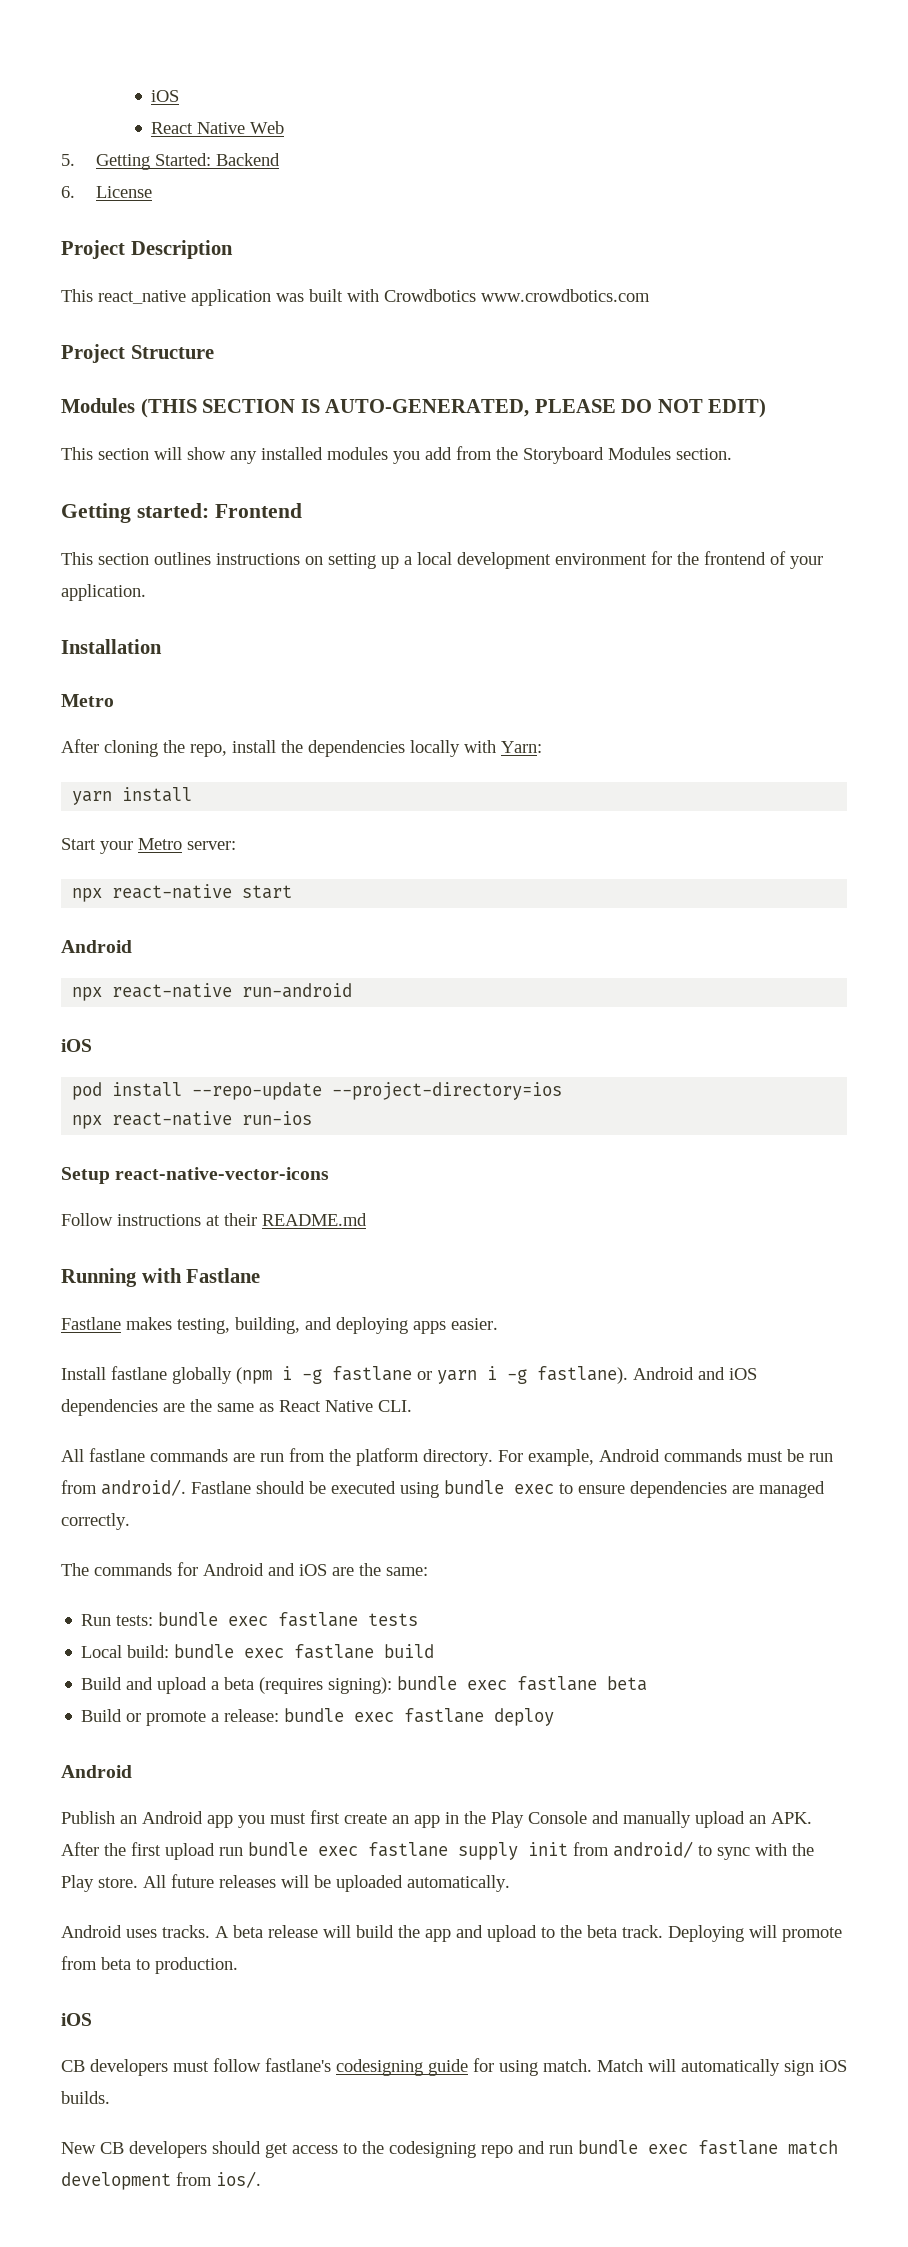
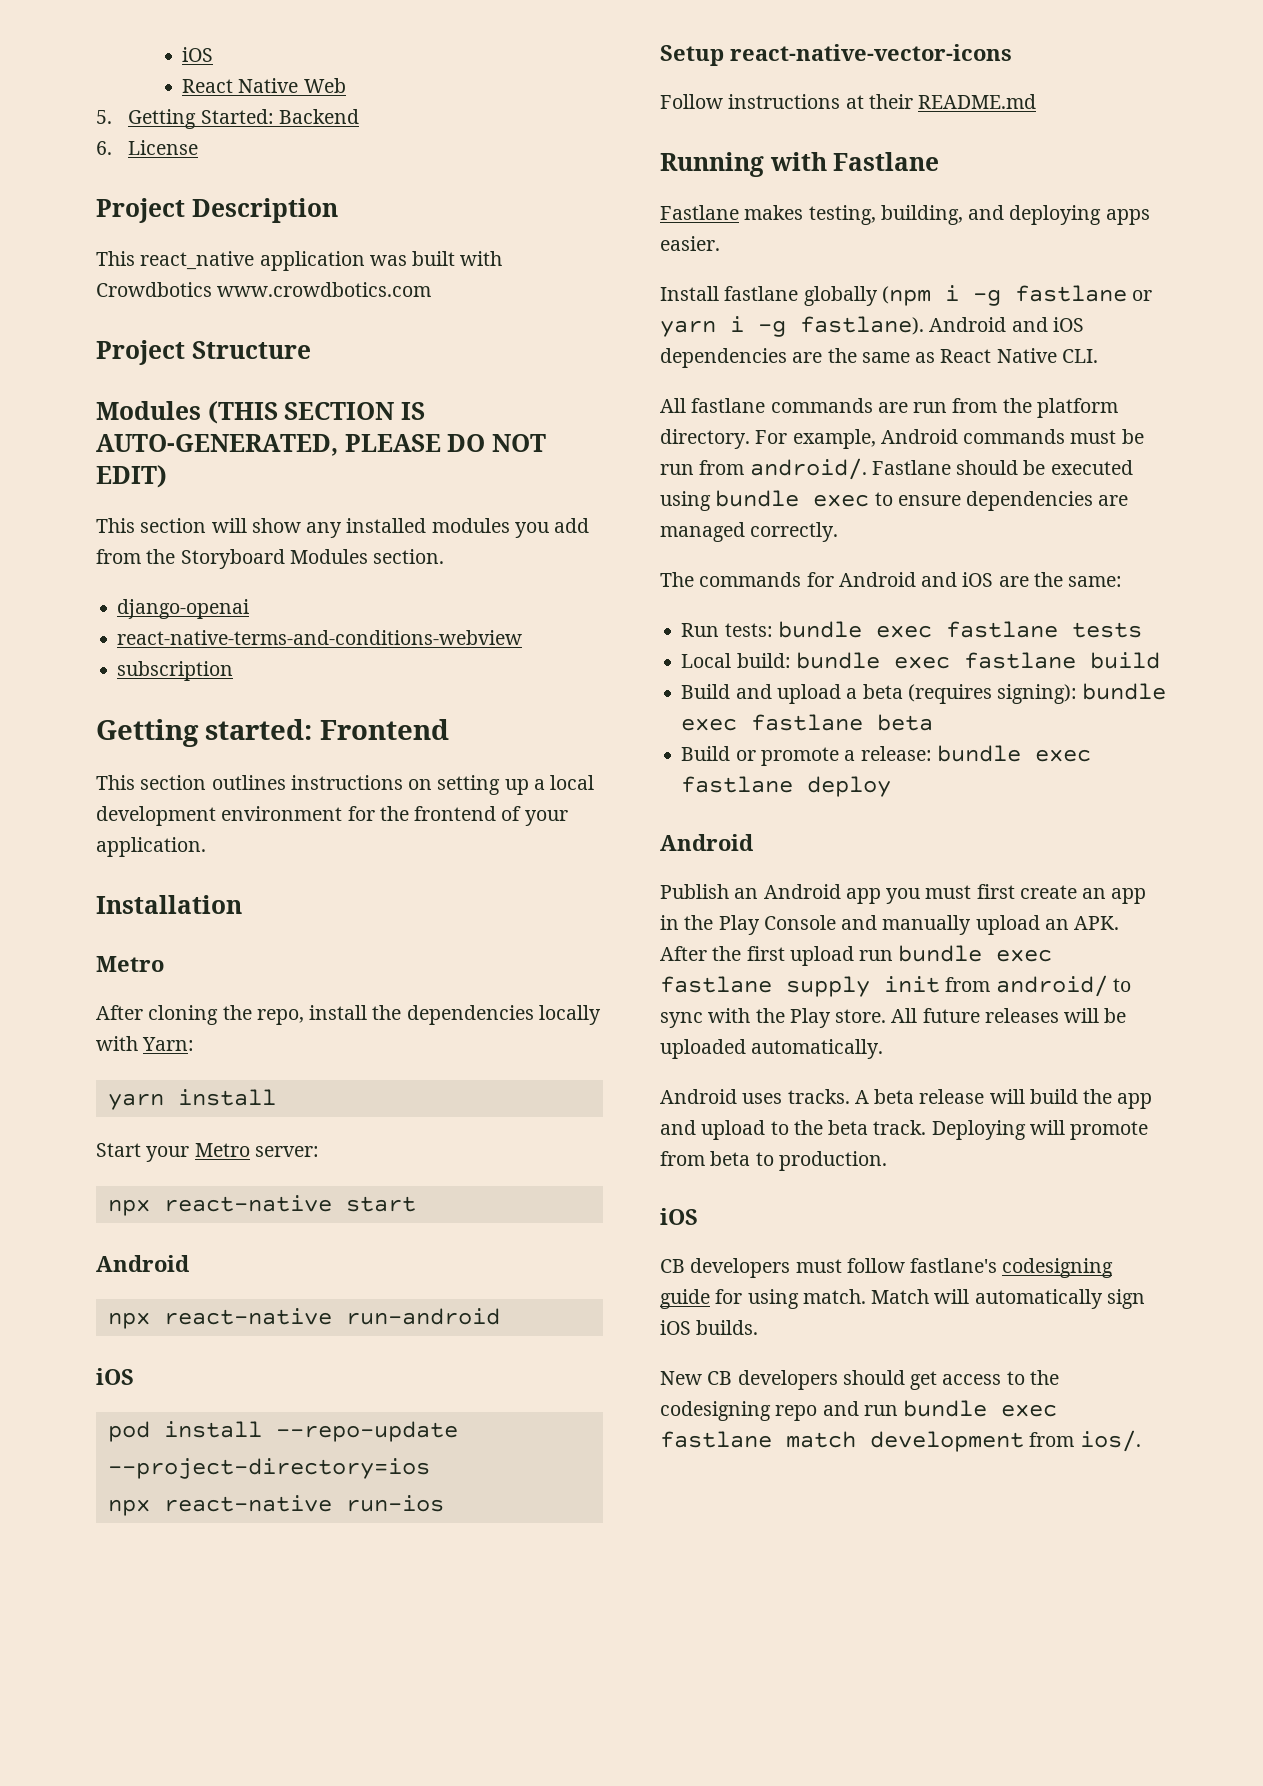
+ django-openai
+ react-native-terms-and-conditions-webview
+ subscription

